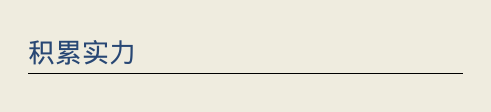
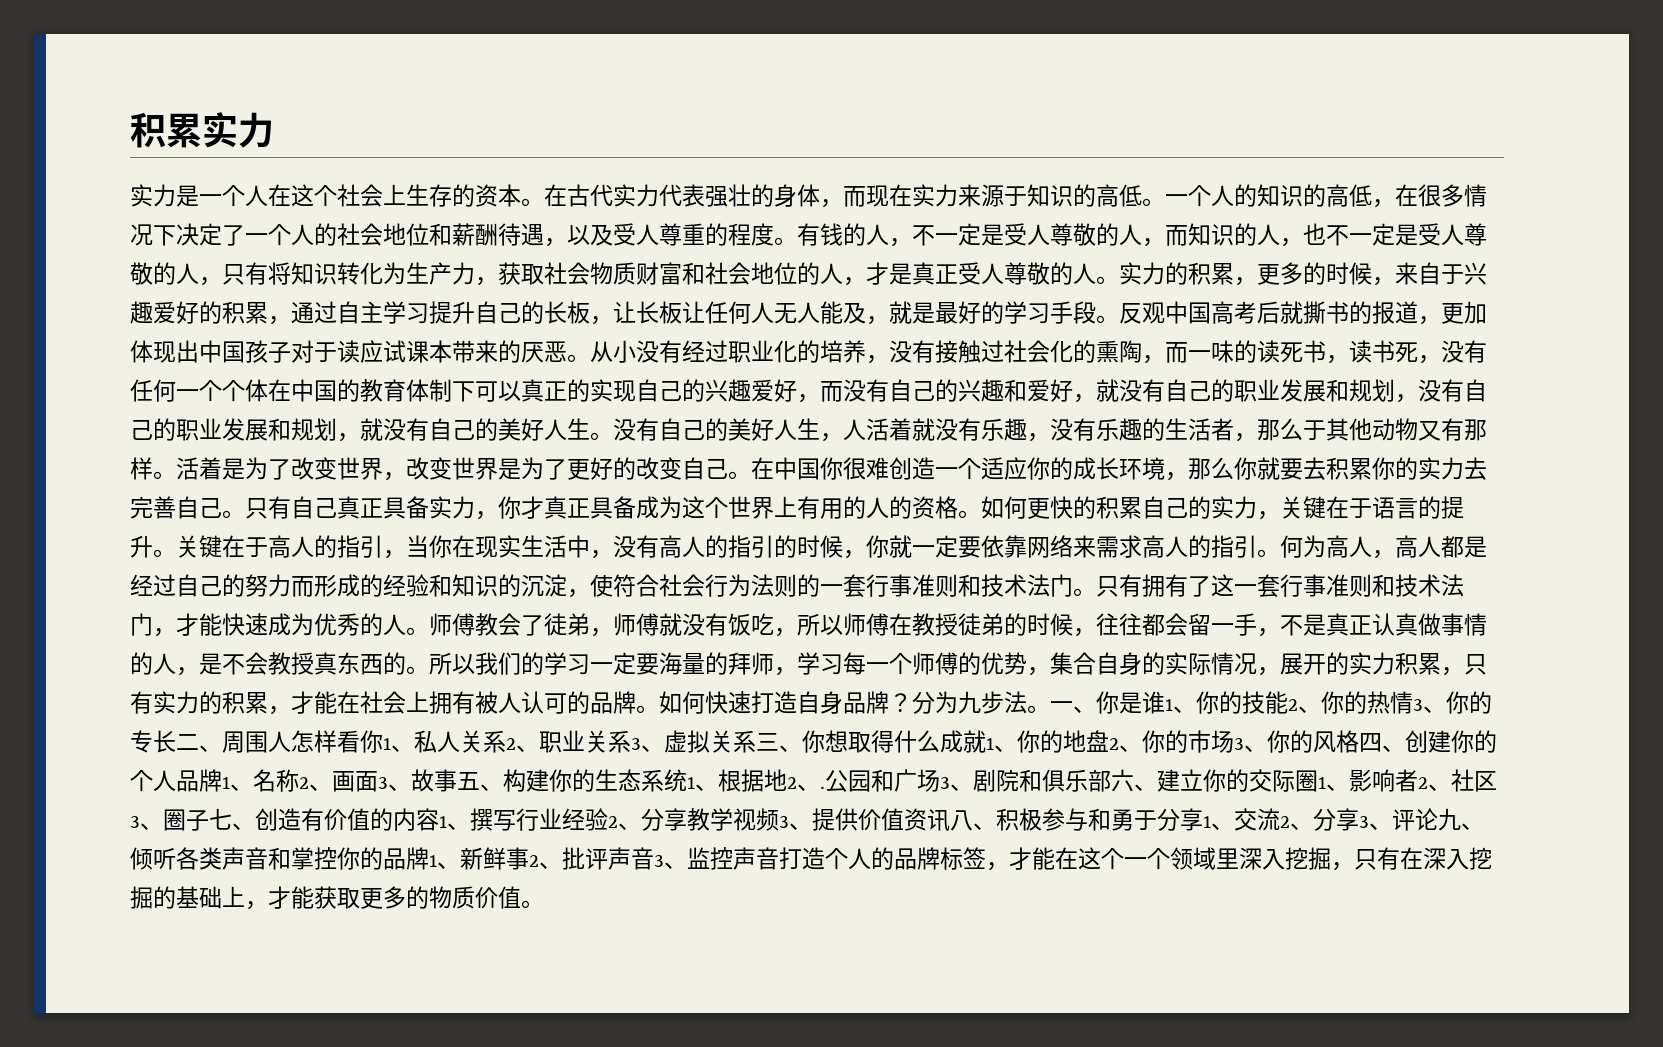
+ 实力是一个人在这个社会上生存的资本。在古代实力代表强壮的身体，而现在实力来源于知识的高低。一个人的知识的高低，在很多情况下决定了一个人的社会地位和薪酬待遇，以及受人尊重的程度。有钱的人，不一定是受人尊敬的人，而知识的人，也不一定是受人尊敬的人，只有将知识转化为生产力，获取社会物质财富和社会地位的人，才是真正受人尊敬的人。实力的积累，更多的时候，来自于兴趣爱好的积累，通过自主学习提升自己的长板，让长板让任何人无人能及，就是最好的学习手段。反观中国高考后就撕书的报道，更加体现出中国孩子对于读应试课本带来的厌恶。从小没有经过职业化的培养，没有接触过社会化的熏陶，而一味的读死书，读书死，没有任何一个个体在中国的教育体制下可以真正的实现自己的兴趣爱好，而没有自己的兴趣和爱好，就没有自己的职业发展和规划，没有自己的职业发展和规划，就没有自己的美好人生。没有自己的美好人生，人活着就没有乐趣，没有乐趣的生活者，那么于其他动物又有那样。活着是为了改变世界，改变世界是为了更好的改变自己。在中国你很难创造一个适应你的成长环境，那么你就要去积累你的实力去完善自己。只有自己真正具备实力，你才真正具备成为这个世界上有用的人的资格。如何更快的积累自己的实力，关键在于语言的提升。关键在于高人的指引，当你在现实生活中，没有高人的指引的时候，你就一定要依靠网络来需求高人的指引。何为高人，高人都是经过自己的努力而形成的经验和知识的沉淀，使符合社会行为法则的一套行事准则和技术法门。只有拥有了这一套行事准则和技术法门，才能快速成为优秀的人。师傅教会了徒弟，师傅就没有饭吃，所以师傅在教授徒弟的时候，往往都会留一手，不是真正认真做事情的人，是不会教授真东西的。所以我们的学习一定要海量的拜师，学习每一个师傅的优势，集合自身的实际情况，展开的实力积累，只有实力的积累，才能在社会上拥有被人认可的品牌。如何快速打造自身品牌？分为九步法。一、你是谁1、你的技能2、你的热情3、你的专长二、周围人怎样看你1、私人关系2、职业关系3、虚拟关系三、你想取得什么成就1、你的地盘2、你的市场3、你的风格四、创建你的个人品牌1、名称2、画面3、故事五、构建你的生态系统1、根据地2、.公园和广场3、剧院和俱乐部六、建立你的交际圈1、影响者2、社区3、圈子七、创造有价值的内容1、撰写行业经验2、分享教学视频3、提供价值资讯八、积极参与和勇于分享1、交流2、分享3、评论九、倾听各类声音和掌控你的品牌1、新鲜事2、批评声音3、监控声音打造个人的品牌标签，才能在这个一个领域里深入挖掘，只有在深入挖掘的基础上，才能获取更多的物质价值。

